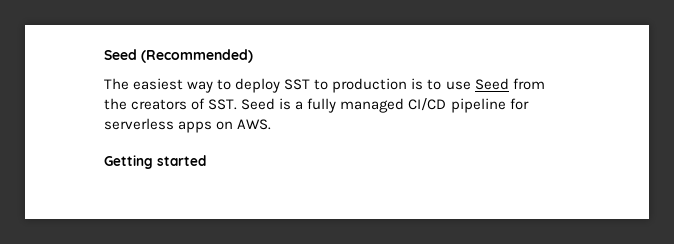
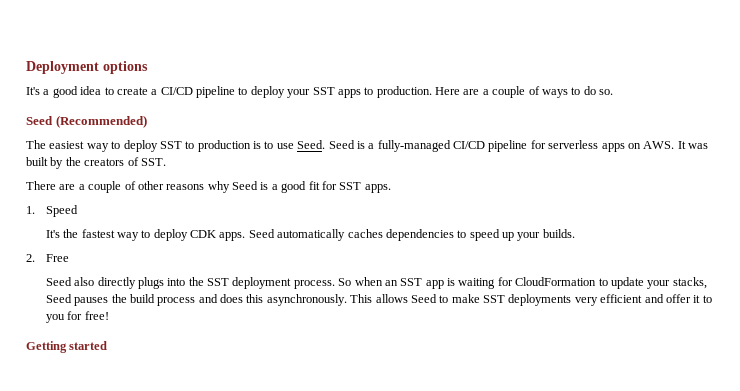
+ Deployment options
+ It's a good idea to create a CI/CD pipeline to deploy your SST apps to production. Here are a couple of ways to do so.
- The easiest way to deploy SST to production is to use Seed from the creators of SST. Seed is a fully managed CI/CD pipeline for serverless apps on AWS.
+ The easiest way to deploy SST to production is to use Seed. Seed is a fully-managed CI/CD pipeline for serverless apps on AWS. It was built by the creators of SST.
+ There are a couple of other reasons why Seed is a good fit for SST apps.
+ 1. Speed
+ It's the fastest way to deploy CDK apps. Seed automatically caches dependencies to speed up your builds.
+ 2. Free
+ Seed also directly plugs into the SST deployment process. So when an SST app is waiting for CloudFormation to update your stacks, Seed pauses the build process and does this asynchronously. This allows Seed to make SST deployments very efficient and offer it to you for free!

